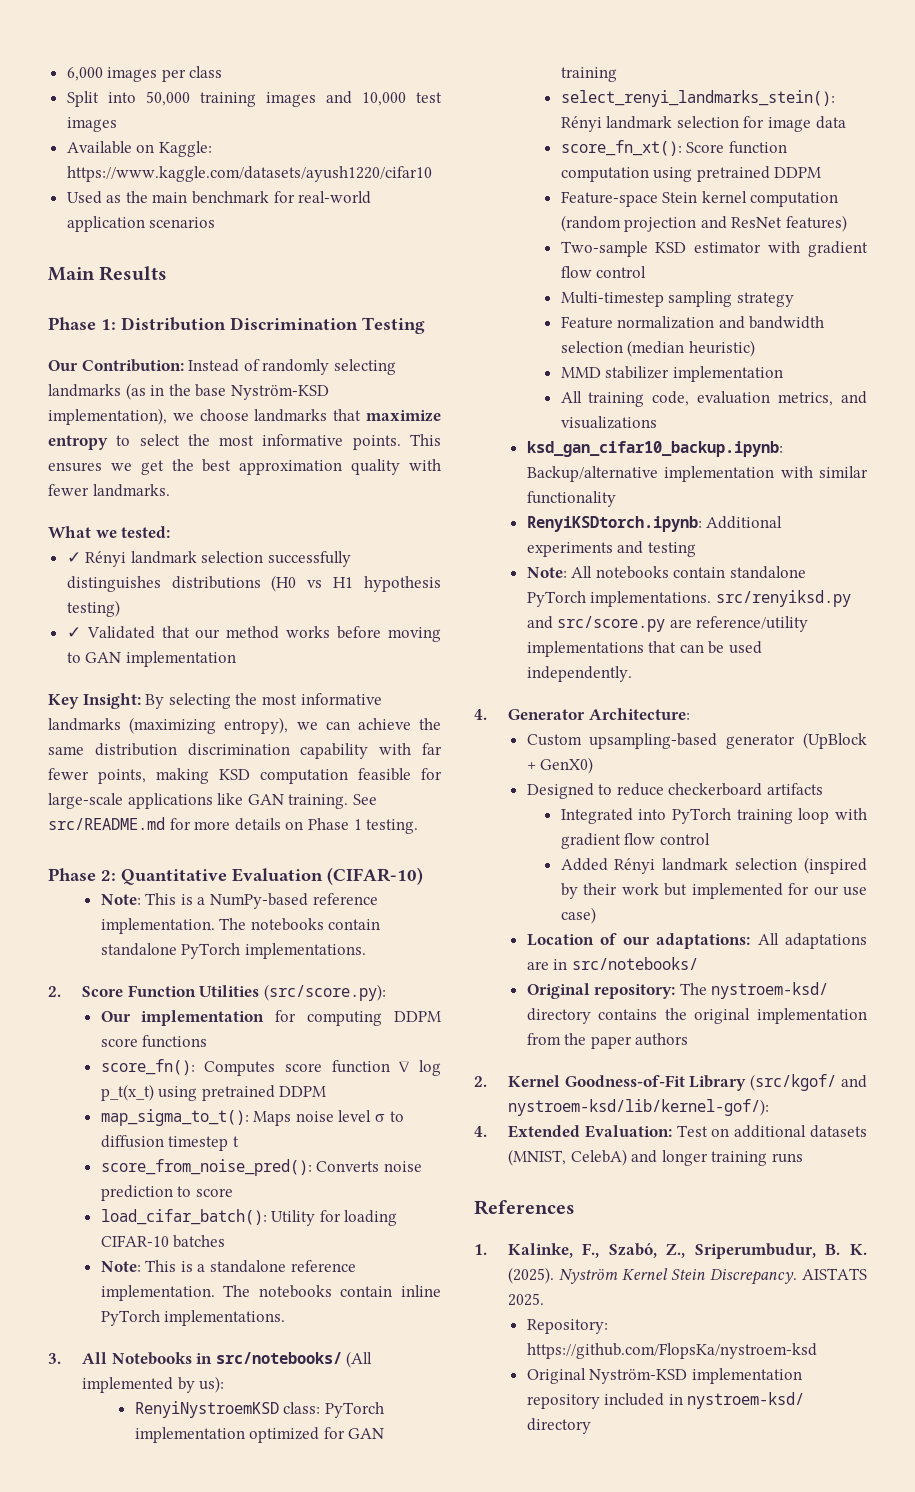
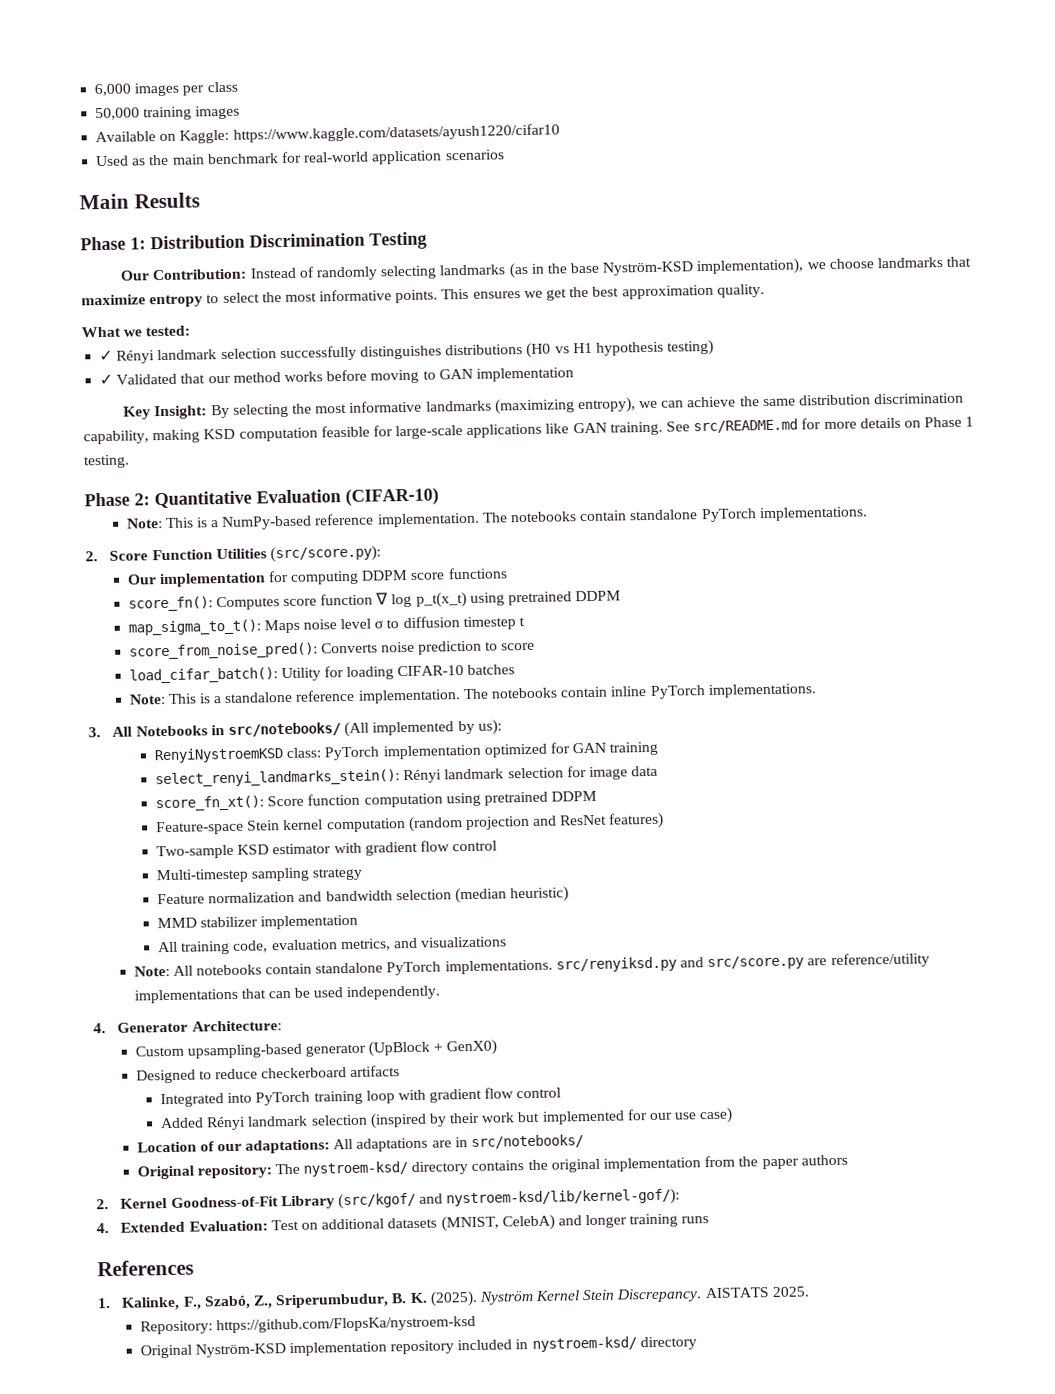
- Split into 50,000 training images and 10,000 test images
+ 50,000 training images
- This ensures we get the best approximation quality with fewer landmarks.
+ This ensures we get the best approximation quality.
- Key Insight: By selecting the most informative landmarks (maximizing entropy), we can achieve the same distribution discrimination capability with far fewer points, making KSD computation feasible for large-scale applications like GAN training.
+ Key Insight: By selecting the most informative landmarks (maximizing entropy), we can achieve the same distribution discrimination capability, making KSD computation feasible for large-scale applications like GAN training.
- ksd_gan_cifar10_backup.ipynb: Backup/alternative implementation with similar functionality
- RenyiKSDtorch.ipynb: Additional experiments and testing

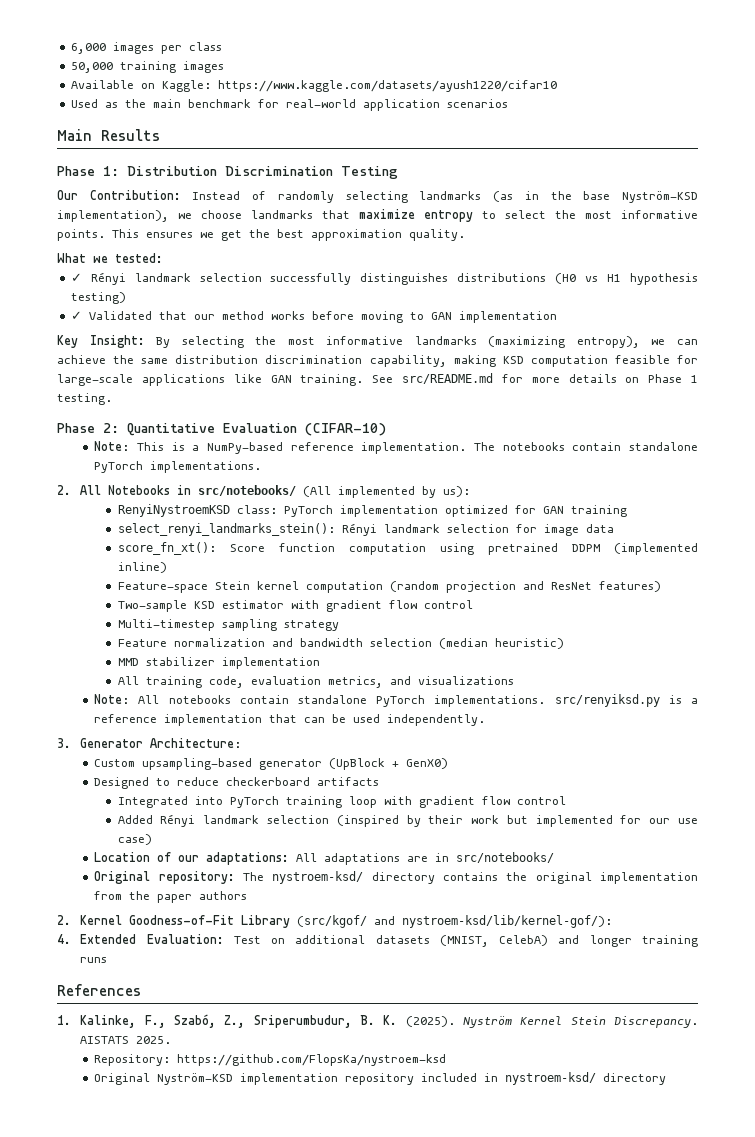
- 2. Score Function Utilities (src/score.py):
- Our implementation for computing DDPM score functions
- score_fn(): Computes score function ∇ log p_t(x_t) using pretrained DDPM
- map_sigma_to_t(): Maps noise level σ to diffusion timestep t
- score_from_noise_pred(): Converts noise prediction to score
- load_cifar_batch(): Utility for loading CIFAR-10 batches
- Note: This is a standalone reference implementation. The notebooks contain inline PyTorch implementations.
- 3. All Notebooks in src/notebooks/ (All implemented by us):
+ 2. All Notebooks in src/notebooks/ (All implemented by us):
- score_fn_xt(): Score function computation using pretrained DDPM
+ score_fn_xt(): Score function computation using pretrained DDPM (implemented inline)
- Note: All notebooks contain standalone PyTorch implementations. src/renyiksd.py and src/score.py are reference/utility implementations that can be used independently.
+ Note: All notebooks contain standalone PyTorch implementations. src/renyiksd.py is a reference implementation that can be used independently.
- 4. Generator Architecture:
+ 3. Generator Architecture:

